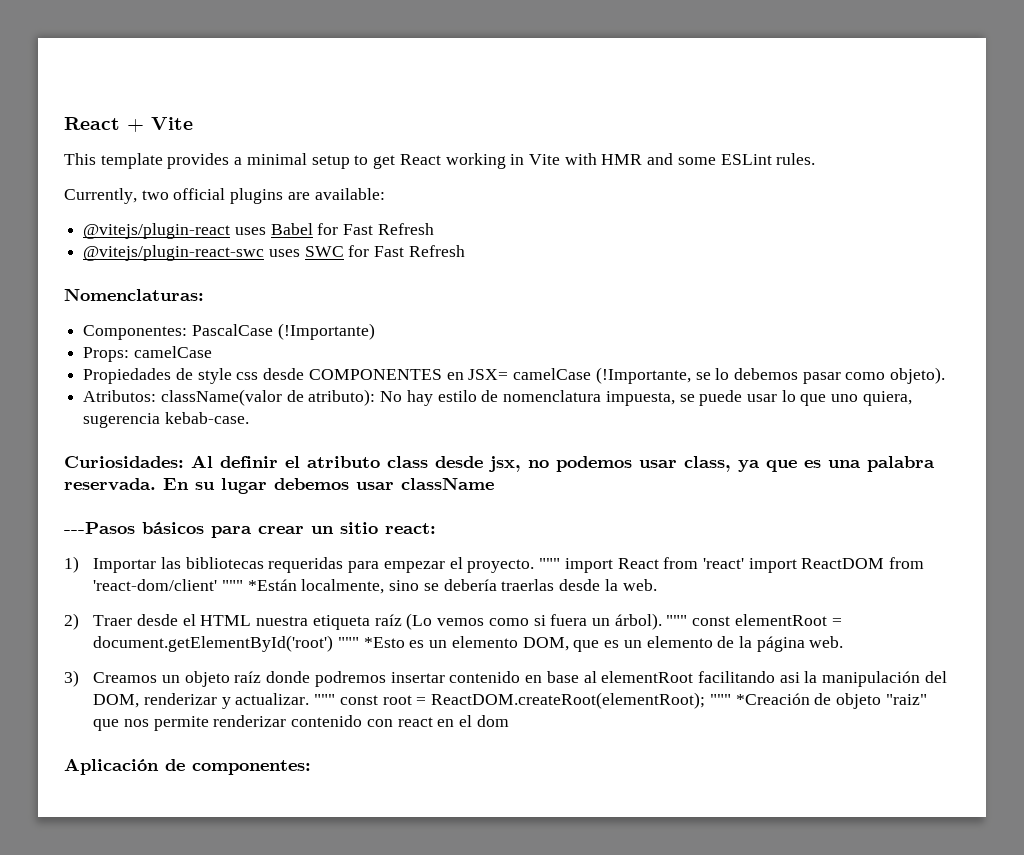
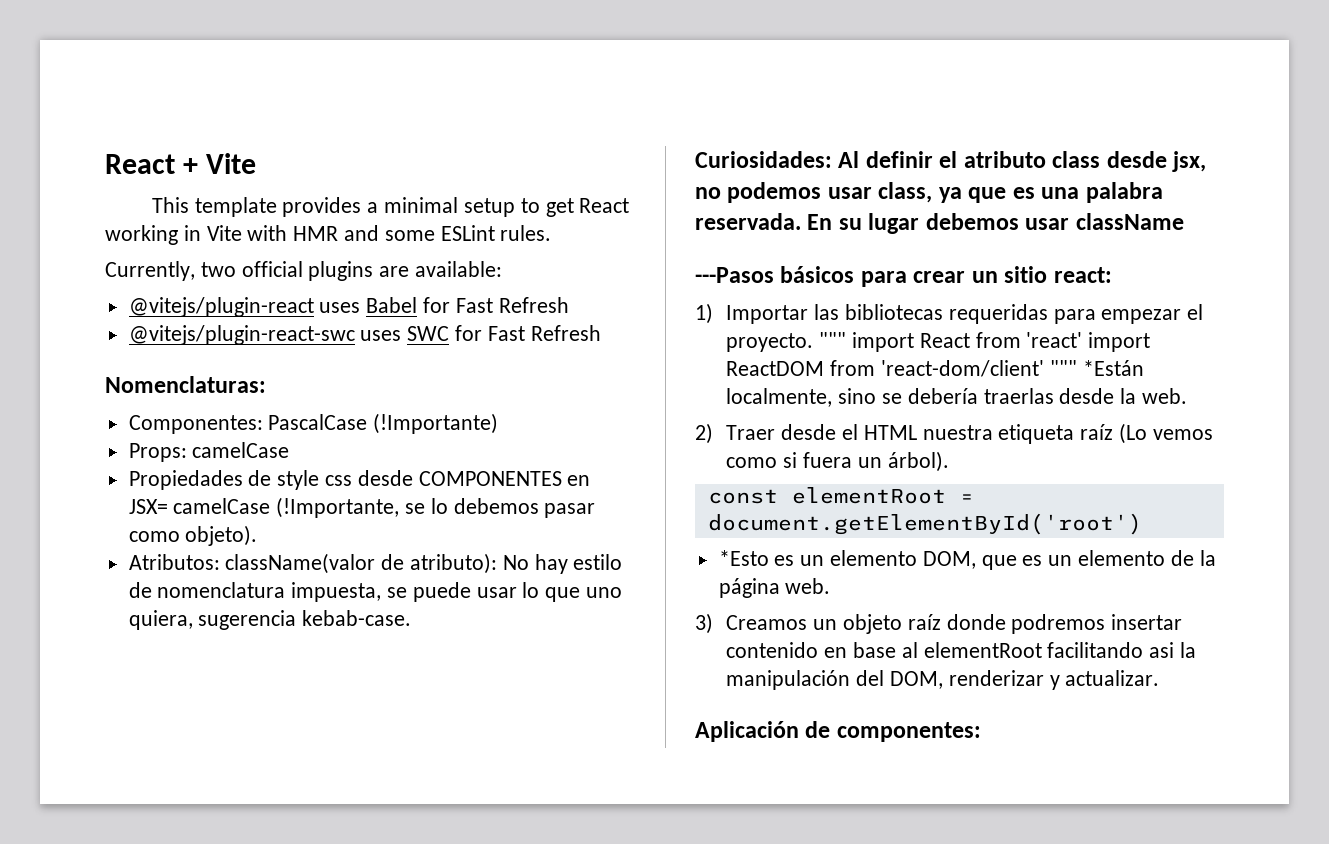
- 2) Traer desde el HTML nuestra etiqueta raíz (Lo vemos como si fuera un árbol). """ const elementRoot = document.getElementById('root') """ *Esto es un elemento DOM, que es un elemento de la página web.
+ 2) Traer desde el HTML nuestra etiqueta raíz (Lo vemos como si fuera un árbol).
+ const elementRoot = document.getElementById('root')
+ *Esto es un elemento DOM, que es un elemento de la página web.
- """ const root = ReactDOM.createRoot(elementRoot); """ *Creación de objeto "raiz" que nos permite renderizar contenido con react en el dom

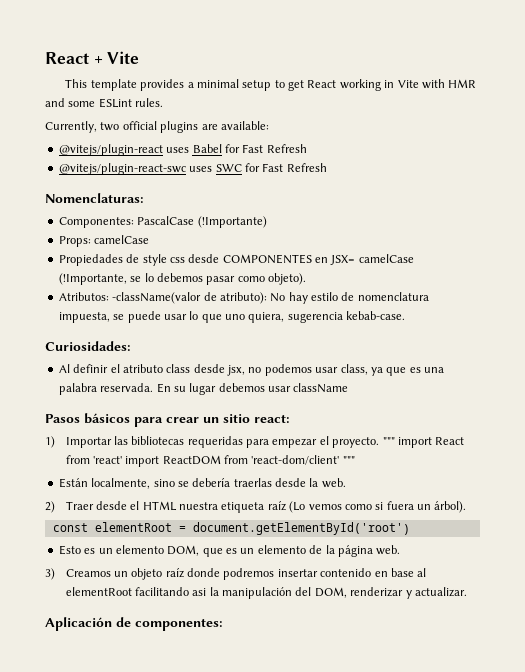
- Atributos: className(valor de atributo): No hay estilo de nomenclatura impuesta, se puede usar lo que uno quiera, sugerencia kebab-case.
+ Atributos: -className(valor de atributo): No hay estilo de nomenclatura impuesta, se puede usar lo que uno quiera, sugerencia kebab-case.
- Curiosidades: Al definir el atributo class desde jsx, no podemos usar class, ya que es una palabra reservada.
+ Curiosidades:
+ Al definir el atributo class desde jsx, no podemos usar class, ya que es una palabra reservada.
- ---Pasos básicos para crear un sitio react:
+ Pasos básicos para crear un sitio react:
- """ import React from 'react' import ReactDOM from 'react-dom/client' """ *Están localmente, sino se debería traerlas desde la web.
+ """ import React from 'react' import ReactDOM from 'react-dom/client' """
+ Están localmente, sino se debería traerlas desde la web.
- *Esto es un elemento DOM, que es un elemento de la página web.
+ Esto es un elemento DOM, que es un elemento de la página web.

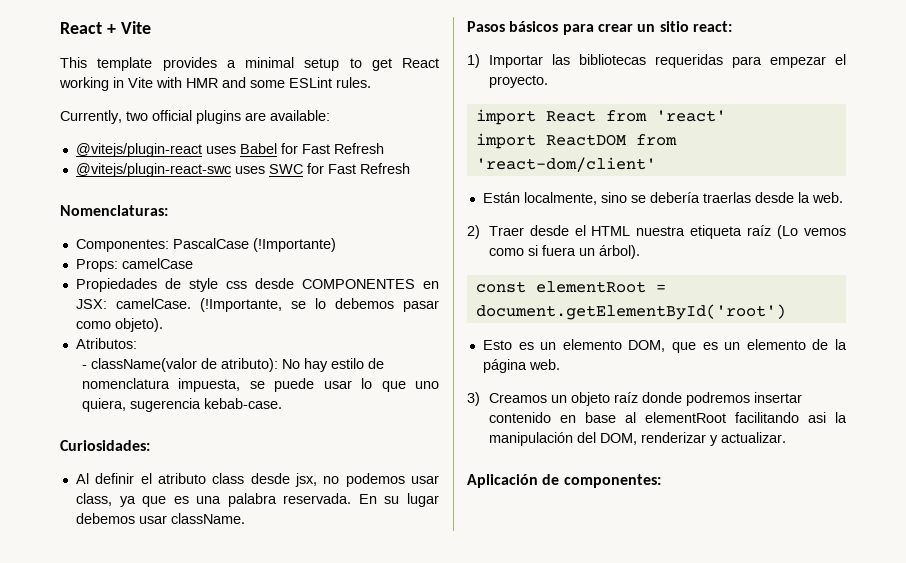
- Propiedades de style css desde COMPONENTES en JSX= camelCase (!Importante, se lo debemos pasar como objeto).
+ Propiedades de style css desde COMPONENTES en JSX: camelCase. (!Importante, se lo debemos pasar como objeto).
- Atributos: -className(valor de atributo): No hay estilo de nomenclatura impuesta, se puede usar lo que uno quiera, sugerencia kebab-case.
+ Atributos:
+ - className(valor de atributo): No hay estilo de nomenclatura impuesta, se puede usar lo que uno quiera, sugerencia kebab-case.
- En su lugar debemos usar className
+ En su lugar debemos usar className.
- 1) Importar las bibliotecas requeridas para empezar el proyecto. """ import React from 'react' import ReactDOM from 'react-dom/client' """
+ 1) Importar las bibliotecas requeridas para empezar el proyecto.
+ import React from 'react'
+ import ReactDOM from 'react-dom/client'

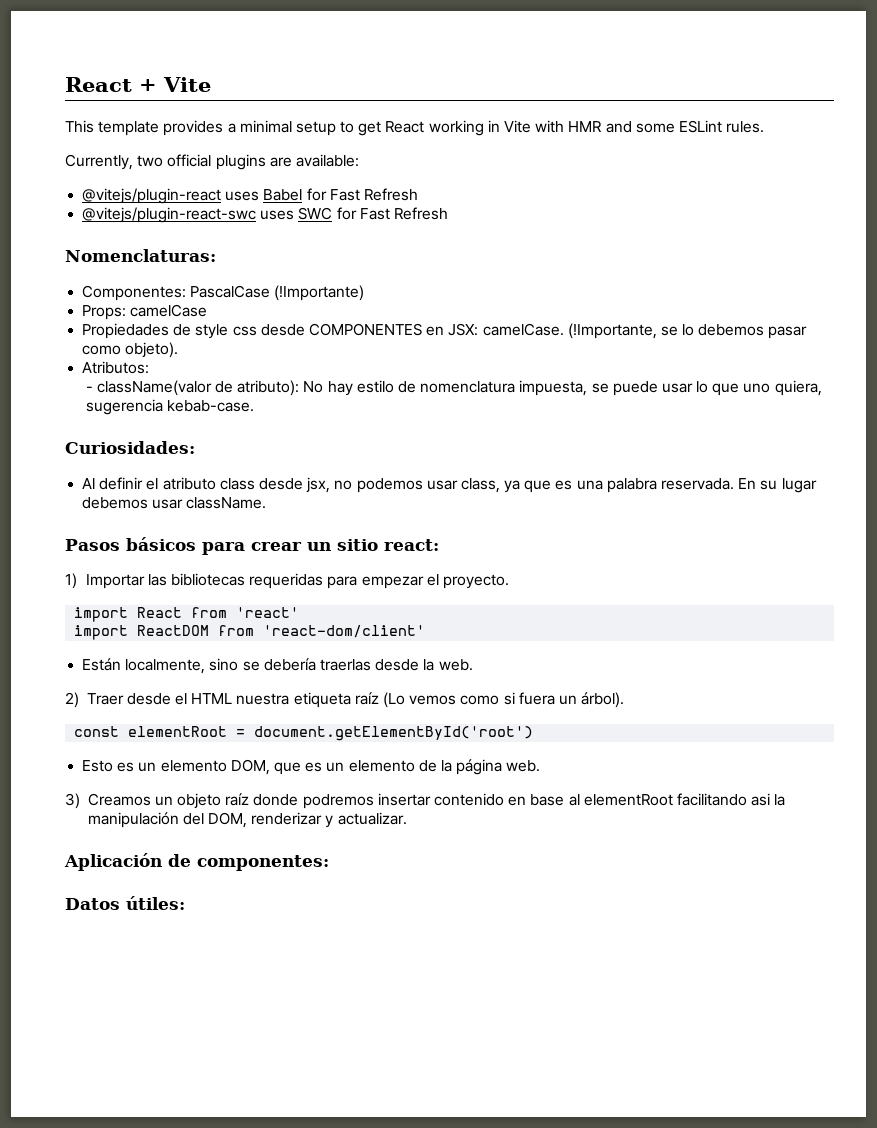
+ Datos útiles:

